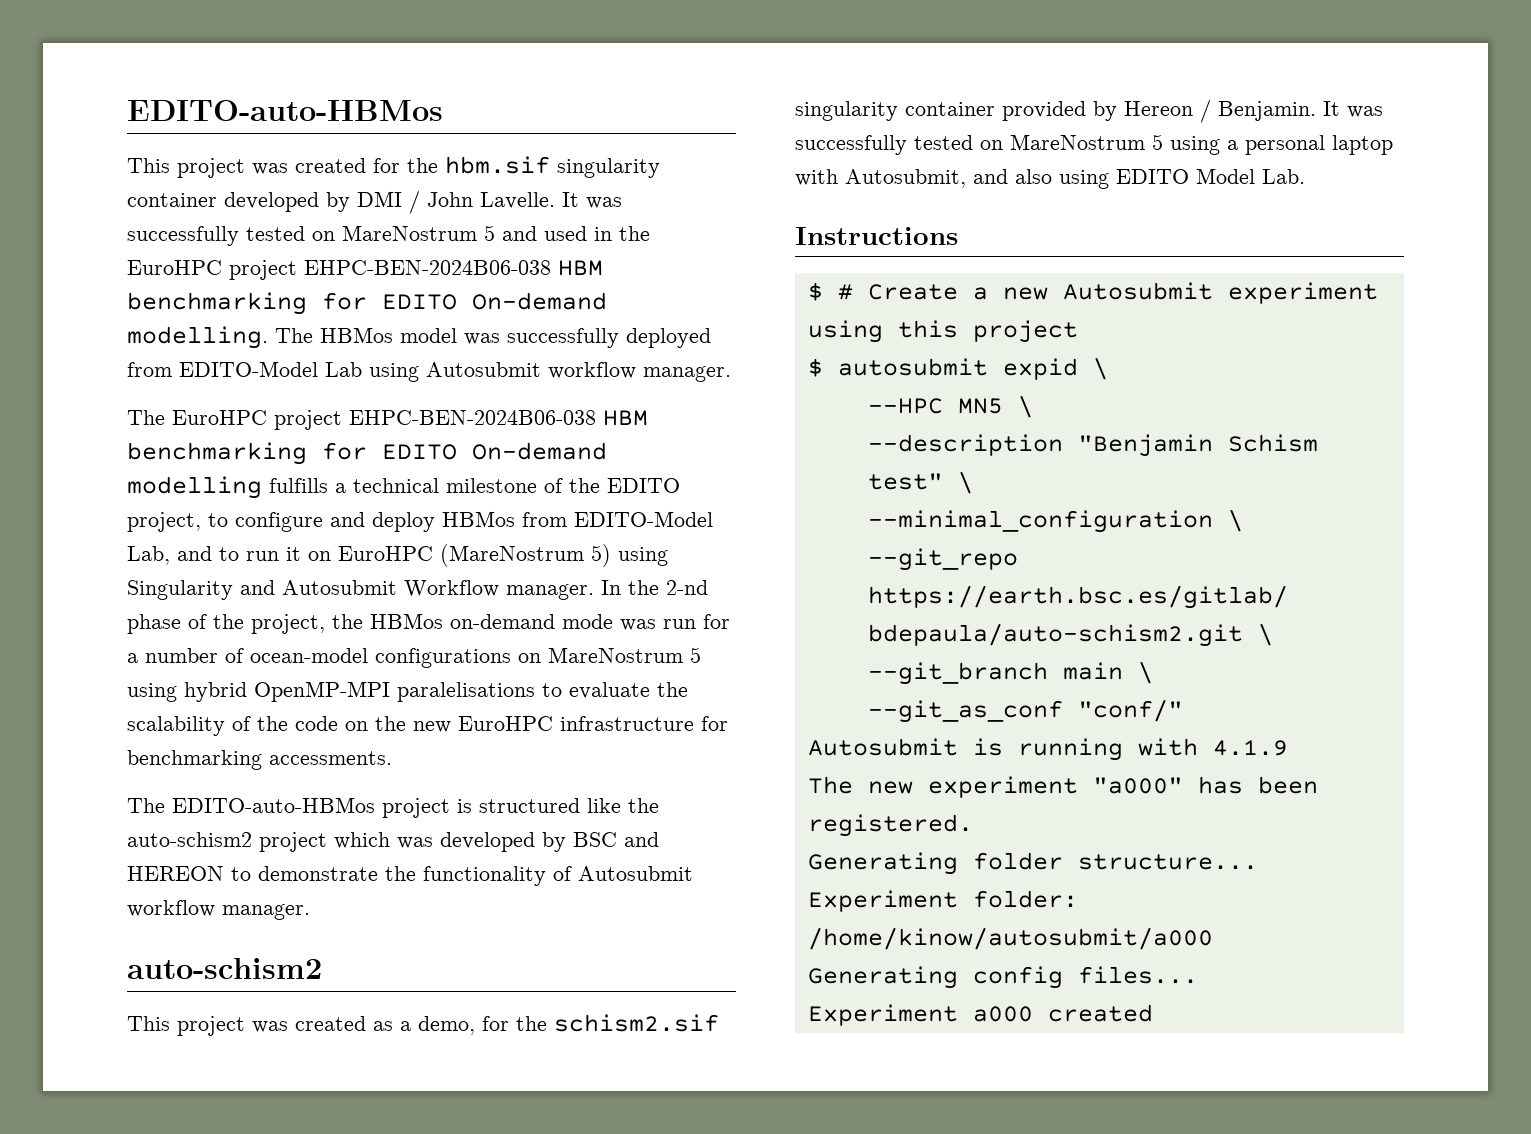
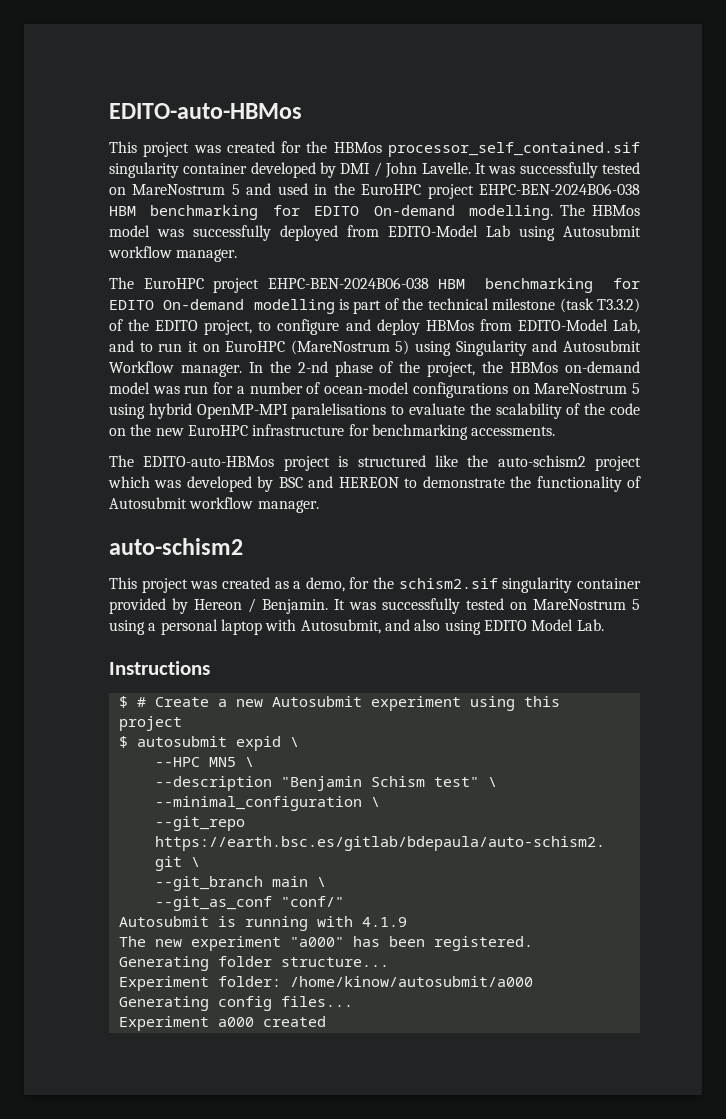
- This project was created for the hbm.sif singularity container developed by DMI / John Lavelle.
+ This project was created for the HBMos processor_self_contained.sif singularity container developed by DMI / John Lavelle.
- The EuroHPC project EHPC-BEN-2024B06-038 HBM benchmarking for EDITO On-demand modelling fulfills a technical milestone of the EDITO project, to configure and deploy HBMos from EDITO-Model Lab, and to run it on EuroHPC (MareNostrum 5) using Singularity and Autosubmit Workflow manager.
+ The EuroHPC project EHPC-BEN-2024B06-038 HBM benchmarking for EDITO On-demand modelling is part of the technical milestone (task T3.3.2) of the EDITO project, to configure and deploy HBMos from EDITO-Model Lab, and to run it on EuroHPC (MareNostrum 5) using Singularity and Autosubmit Workflow manager.
- In the 2-nd phase of the project, the HBMos on-demand mode was run for a number of ocean-model configurations on MareNostrum 5 using hybrid OpenMP-MPI paralelisations to evaluate the scalability of the code on the new EuroHPC infrastructure for benchmarking accessments.
+ In the 2-nd phase of the project, the HBMos on-demand model was run for a number of ocean-model configurations on MareNostrum 5 using hybrid OpenMP-MPI paralelisations to evaluate the scalability of the code on the new EuroHPC infrastructure for benchmarking accessments.

